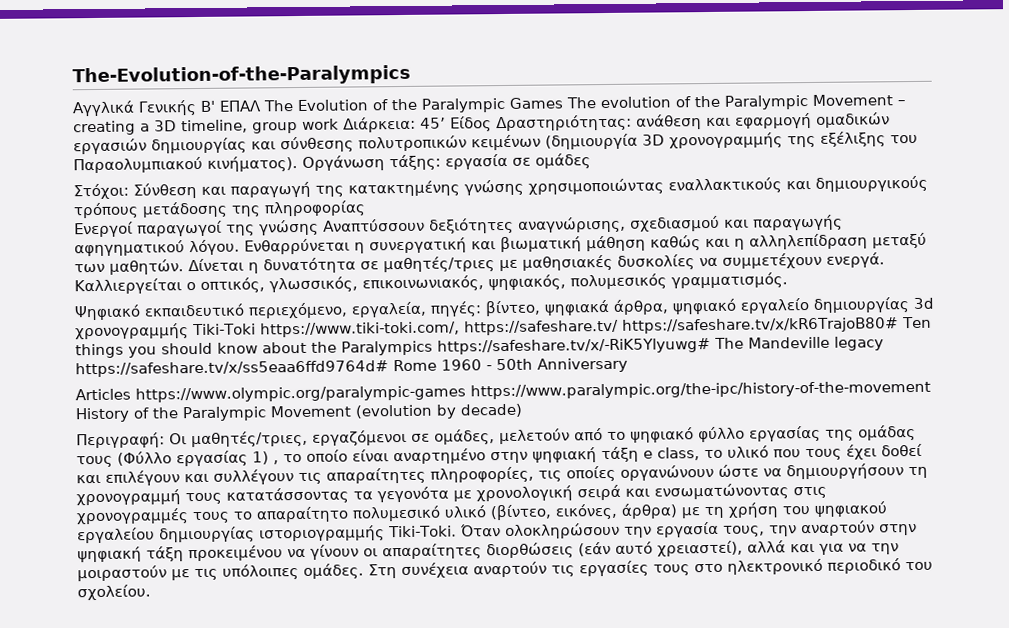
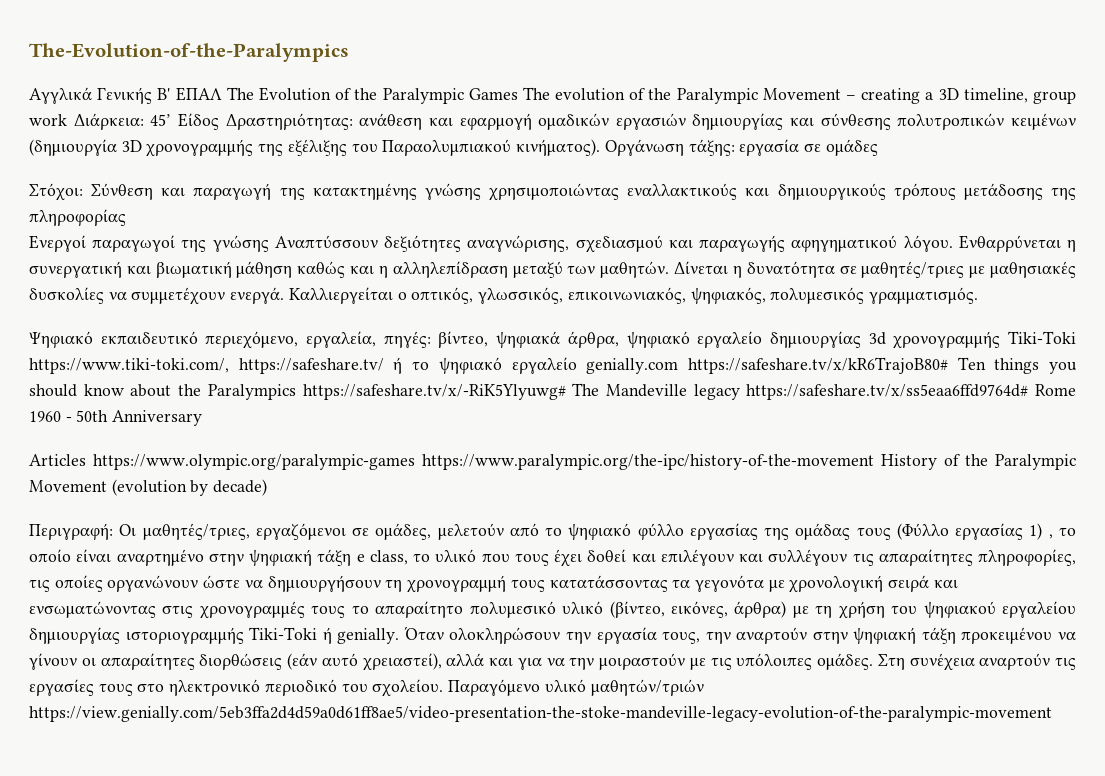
- Ψηφιακό εκπαιδευτικό περιεχόμενο, εργαλεία, πηγές: βίντεο, ψηφιακά άρθρα, ψηφιακό εργαλείο δημιουργίας 3d χρονογραμμής Tiki-Toki https://www.tiki-toki.com/, https://safeshare.tv/ https://safeshare.tv/x/kR6TrajoB80# Ten things you should know about the Paralympics https://safeshare.tv/x/-RiK5Ylyuwg# The Mandeville legacy https://safeshare.tv/x/ss5eaa6ffd9764d# Rome 1960 - 50th Anniversary
+ Ψηφιακό εκπαιδευτικό περιεχόμενο, εργαλεία, πηγές: βίντεο, ψηφιακά άρθρα, ψηφιακό εργαλείο δημιουργίας 3d χρονογραμμής Tiki-Toki https://www.tiki-toki.com/, https://safeshare.tv/ ή το ψηφιακό εργαλείο genially.com https://safeshare.tv/x/kR6TrajoB80# Ten things you should know about the Paralympics https://safeshare.tv/x/-RiK5Ylyuwg# The Mandeville legacy https://safeshare.tv/x/ss5eaa6ffd9764d# Rome 1960 - 50th Anniversary
- Οι μαθητές/τριες, εργαζόμενοι σε ομάδες, μελετούν από το ψηφιακό φύλλο εργασίας της ομάδας τους (Φύλλο εργασίας 1) , το οποίο είναι αναρτημένο στην ψηφιακή τάξη e class, το υλικό που τους έχει δοθεί και επιλέγουν και συλλέγουν τις απαραίτητες πληροφορίες, τις οποίες οργανώνουν ώστε να δημιουργήσουν τη χρονογραμμή τους κατατάσσοντας τα γεγονότα με χρονολογική σειρά και ενσωματώνοντας στις χρονογραμμές τους το απαραίτητο πολυμεσικό υλικό (βίντεο, εικόνες, άρθρα) με τη χρήση του ψηφιακού εργαλείου δημιουργίας ιστοριογραμμής Tiki-Toki.
+ Οι μαθητές/τριες, εργαζόμενοι σε ομάδες, μελετούν από το ψηφιακό φύλλο εργασίας της ομάδας τους (Φύλλο εργασίας 1) , το οποίο είναι αναρτημένο στην ψηφιακή τάξη e class, το υλικό που τους έχει δοθεί και επιλέγουν και συλλέγουν τις απαραίτητες πληροφορίες, τις οποίες οργανώνουν ώστε να δημιουργήσουν τη χρονογραμμή τους κατατάσσοντας τα γεγονότα με χρονολογική σειρά και ενσωματώνοντας στις χρονογραμμές τους το απαραίτητο πολυμεσικό υλικό (βίντεο, εικόνες, άρθρα) με τη χρήση του ψηφιακού εργαλείου δημιουργίας ιστοριογραμμής Tiki-Toki ή genially.
+ Παραγόμενο υλικό μαθητών/τριών https://view.genially.com/5eb3ffa2d4d59a0d61ff8ae5/video-presentation-the-stoke-mandeville-legacy-evolution-of-the-paralympic-movement

